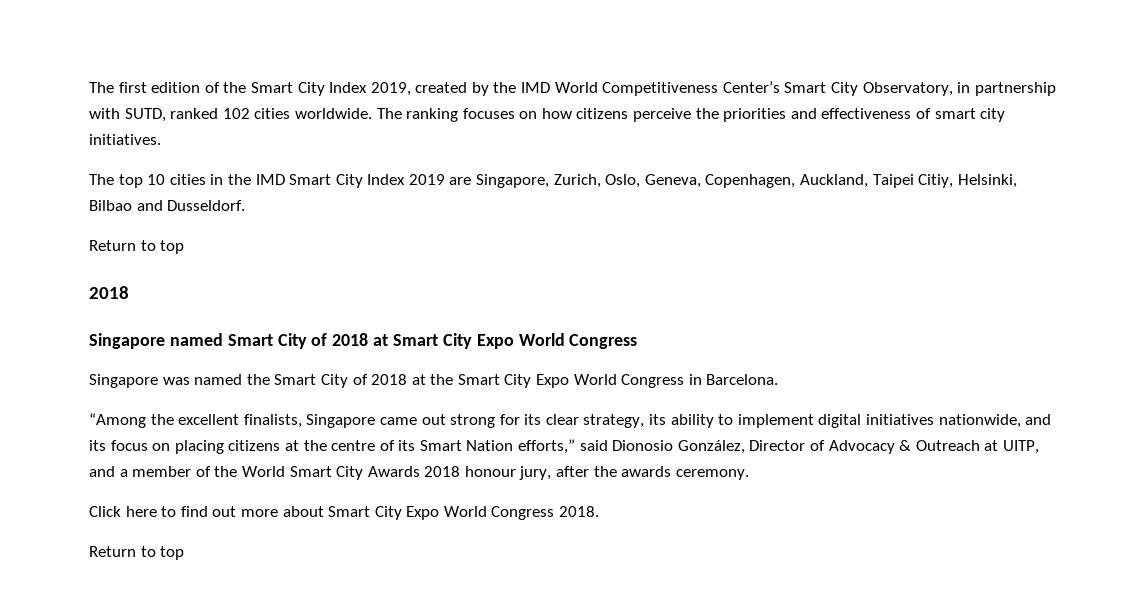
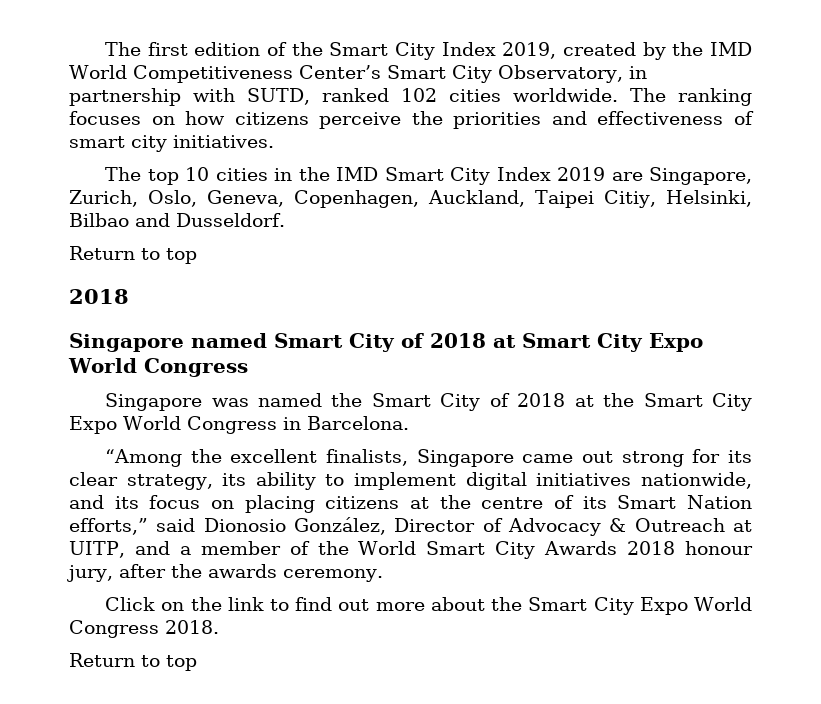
- Click here to find out more about Smart City Expo World Congress 2018.
+ Click on the link to find out more about the Smart City Expo World Congress 2018.

